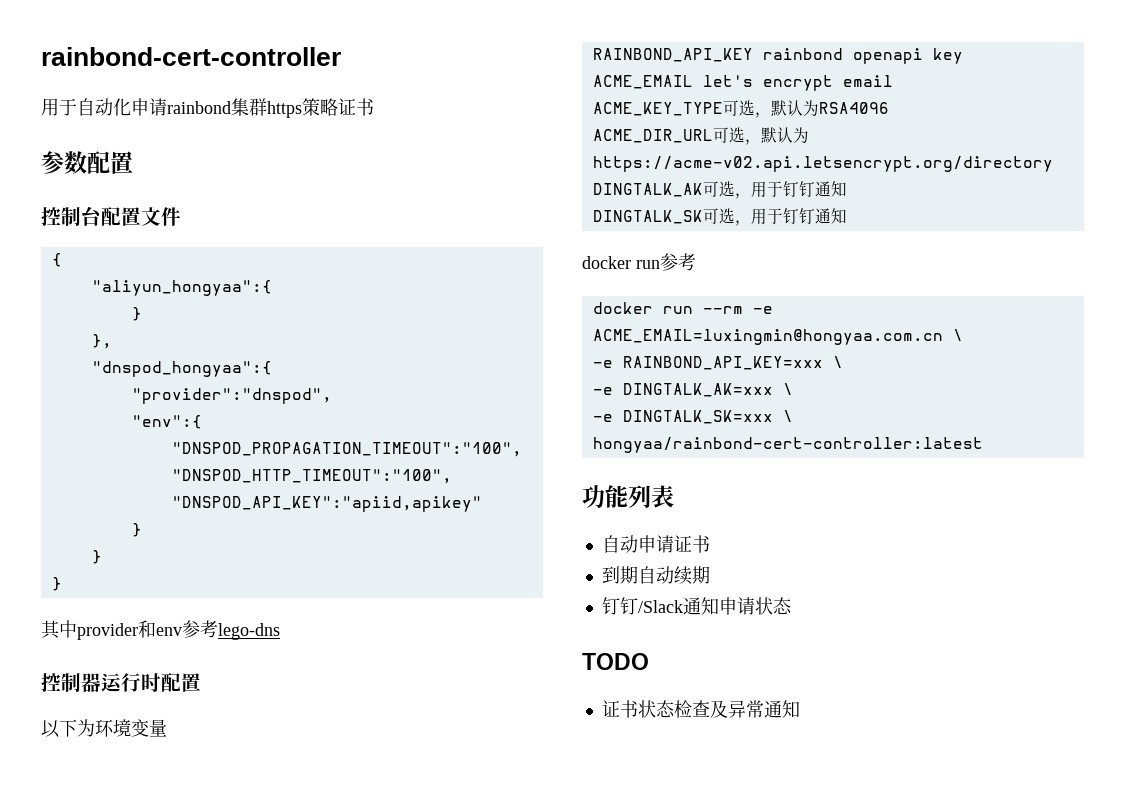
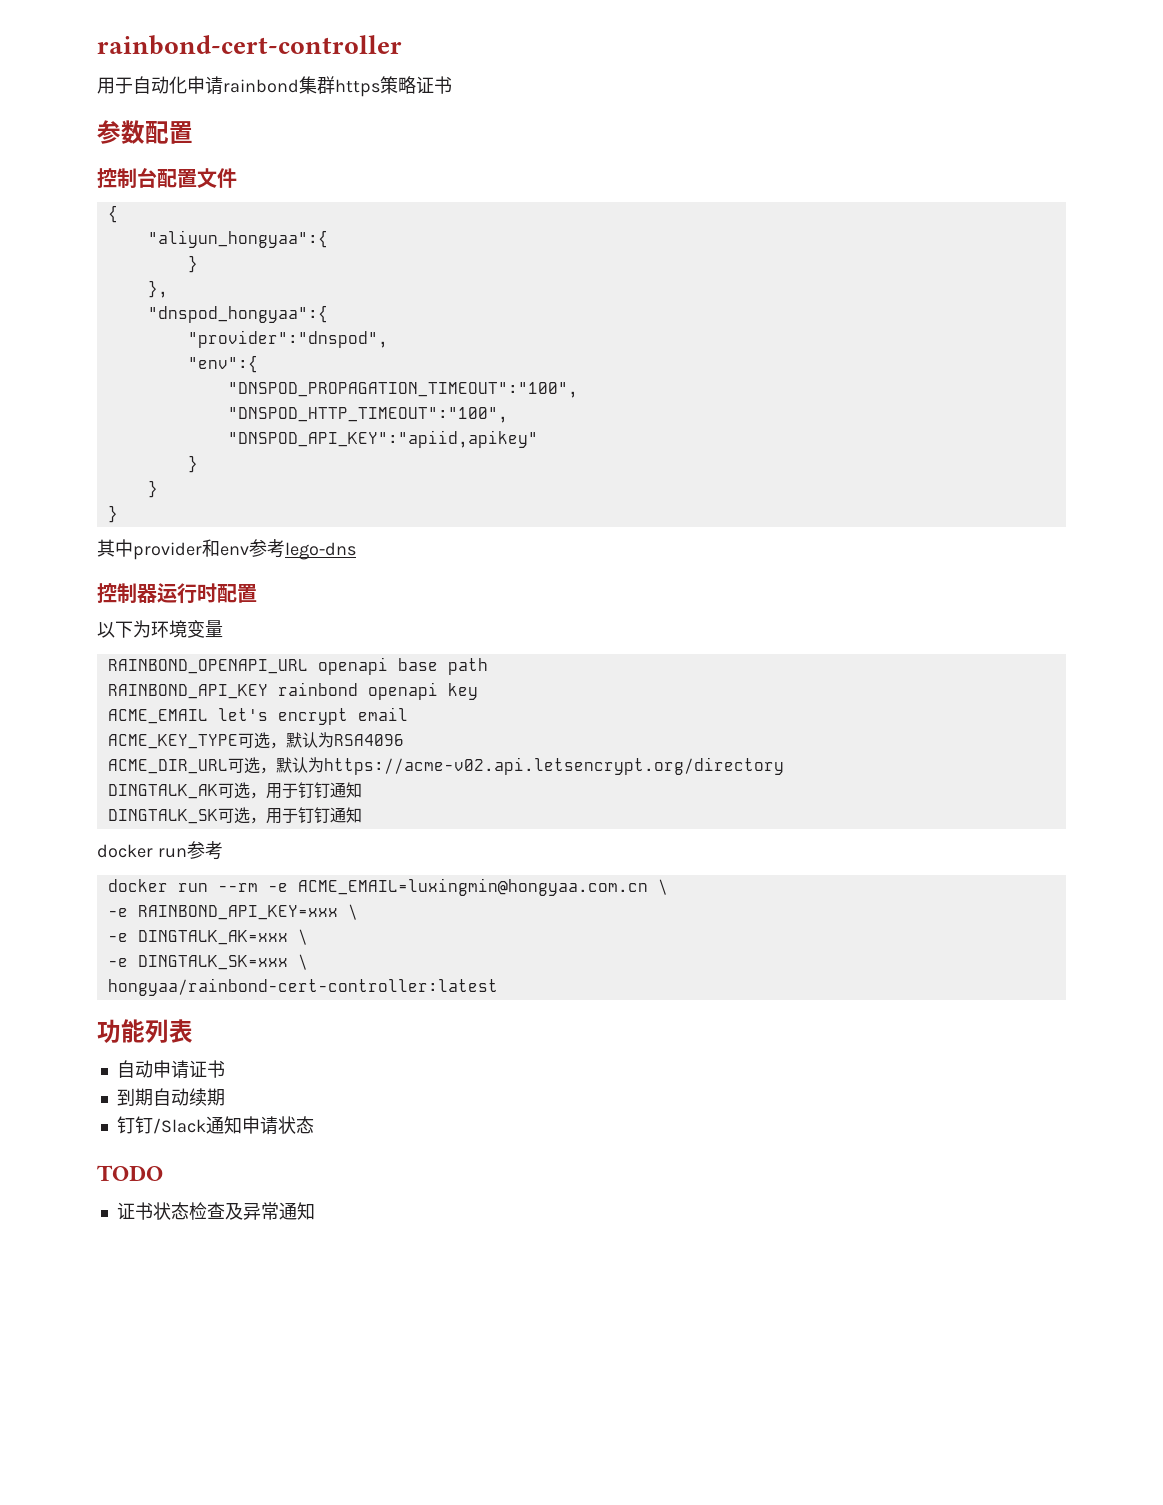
+ RAINBOND_OPENAPI_URL openapi base path

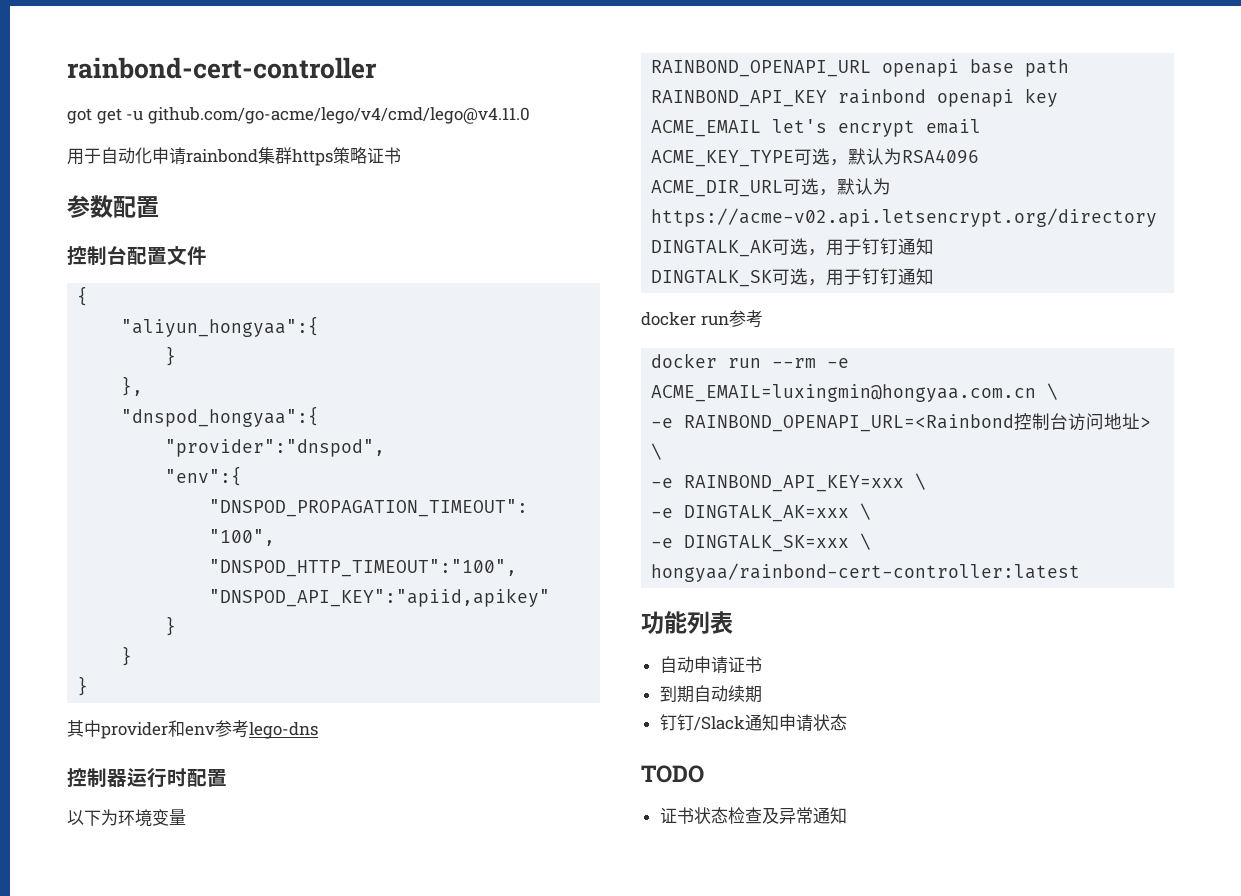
+ got get -u github.com/go-acme/lego/v4/cmd/lego@v4.11.0
+ -e RAINBOND_OPENAPI_URL=<Rainbond控制台访问地址> \

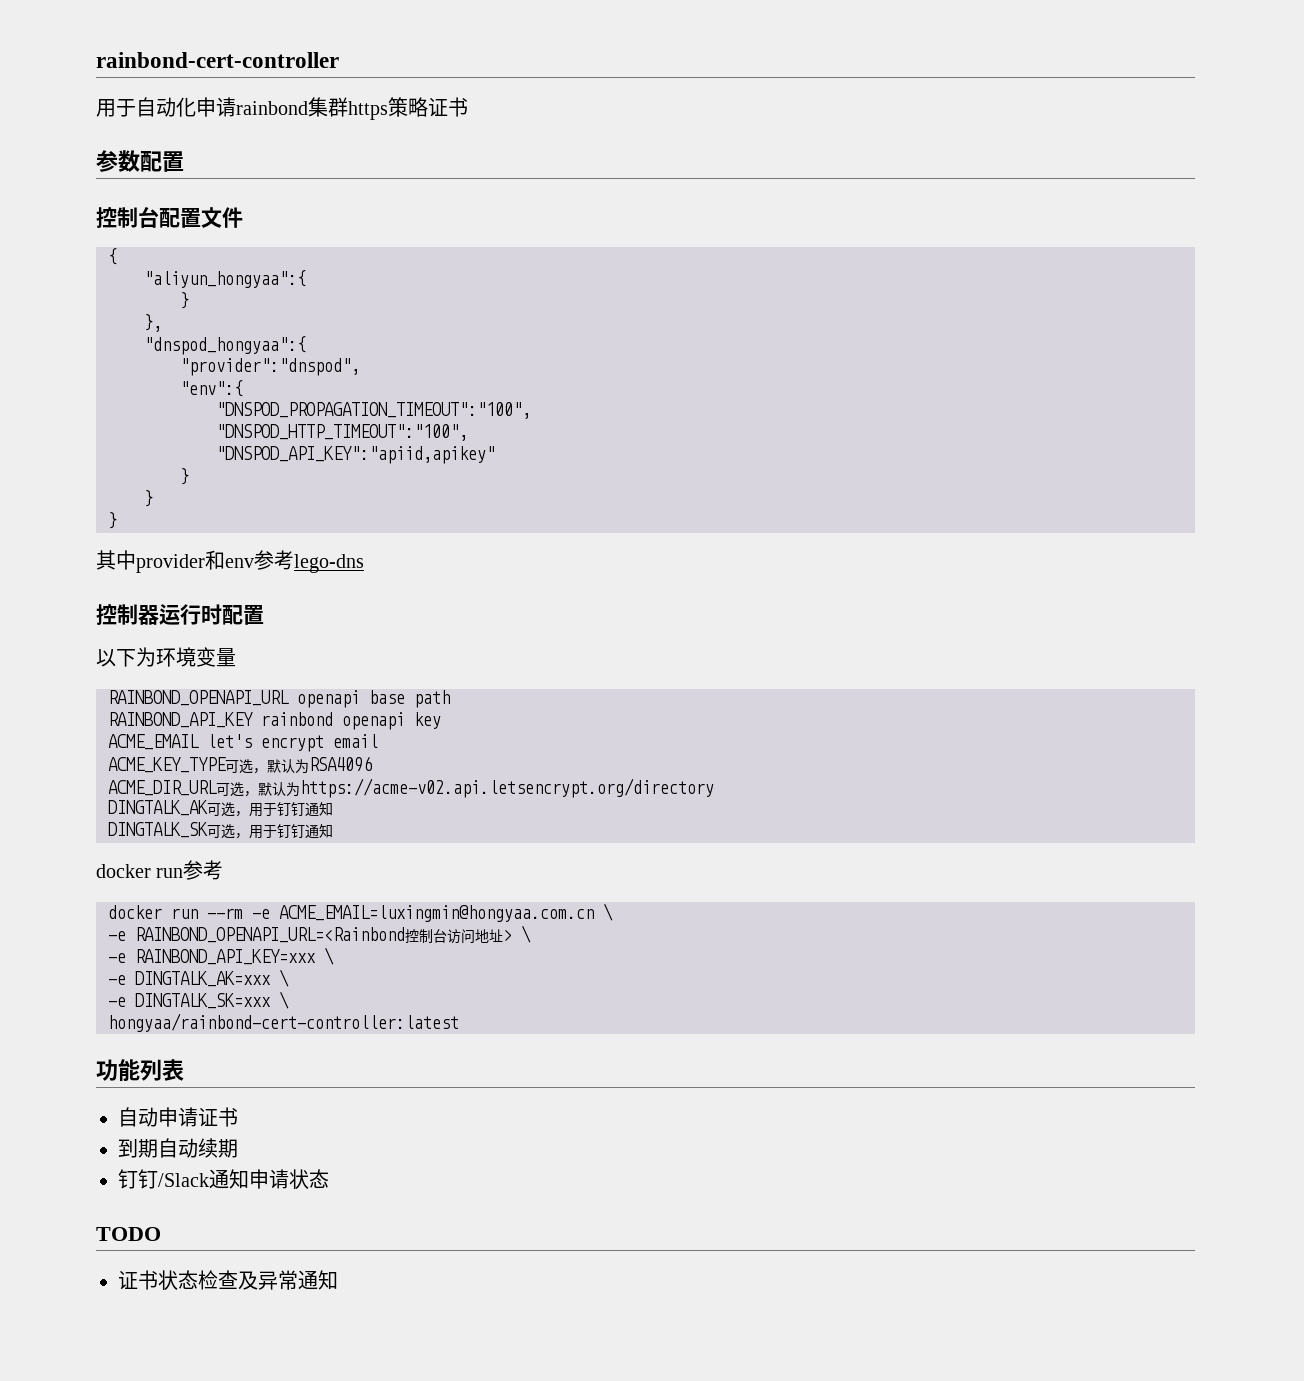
- got get -u github.com/go-acme/lego/v4/cmd/lego@v4.11.0

